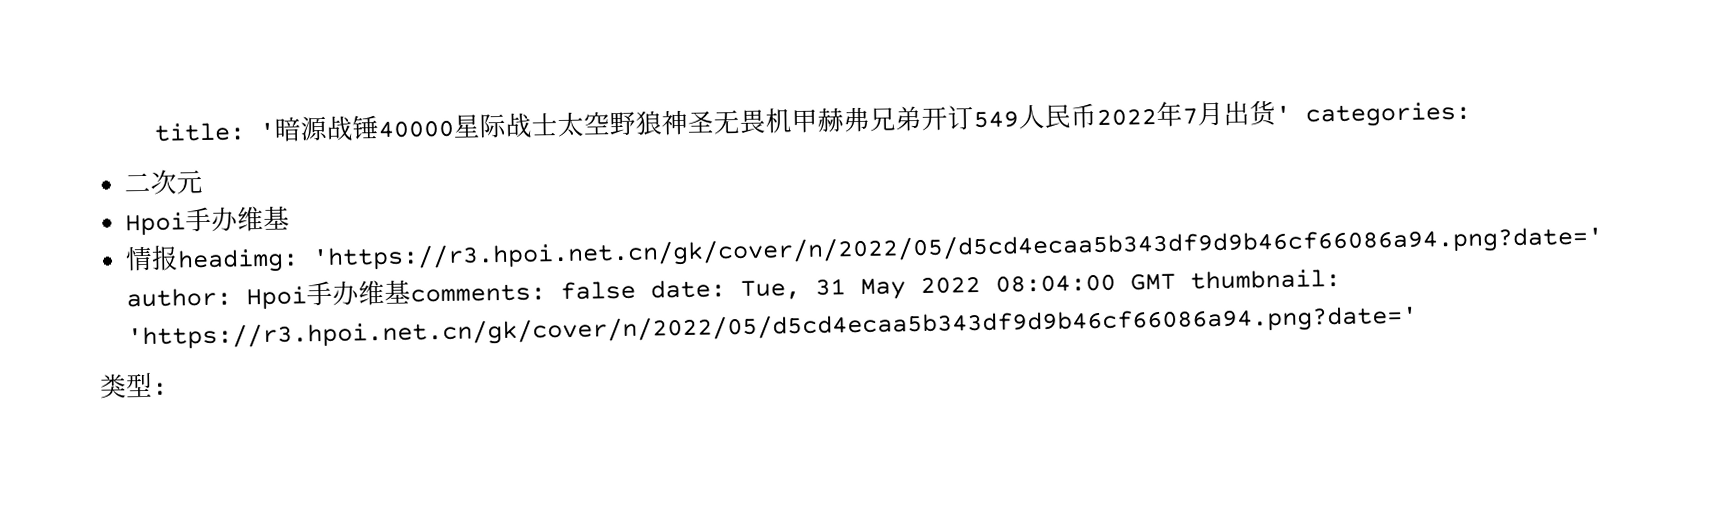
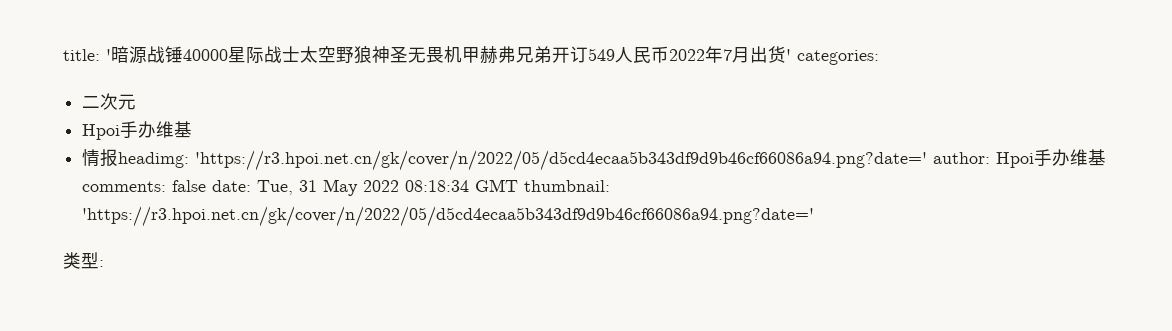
- 情报headimg: 'https://r3.hpoi.net.cn/gk/cover/n/2022/05/d5cd4ecaa5b343df9d9b46cf66086a94.png?date=' author: Hpoi手办维基comments: false date: Tue, 31 May 2022 08:04:00 GMT thumbnail: 'https://r3.hpoi.net.cn/gk/cover/n/2022/05/d5cd4ecaa5b343df9d9b46cf66086a94.png?date='
+ 情报headimg: 'https://r3.hpoi.net.cn/gk/cover/n/2022/05/d5cd4ecaa5b343df9d9b46cf66086a94.png?date=' author: Hpoi手办维基comments: false date: Tue, 31 May 2022 08:18:34 GMT thumbnail: 'https://r3.hpoi.net.cn/gk/cover/n/2022/05/d5cd4ecaa5b343df9d9b46cf66086a94.png?date='

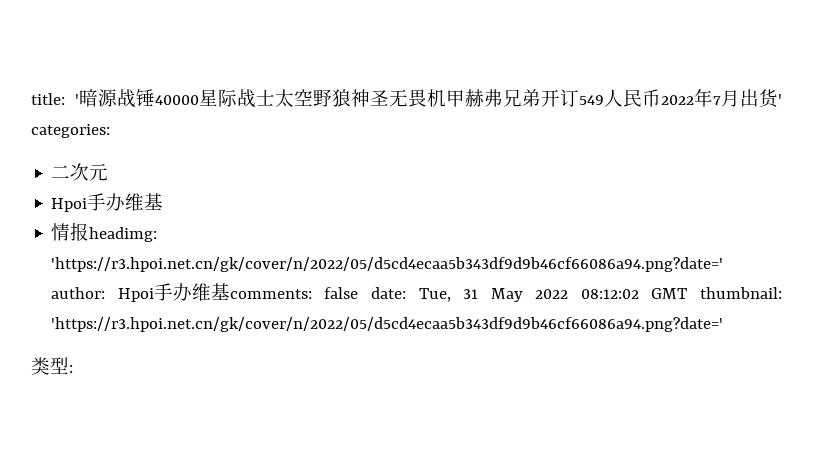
- 情报headimg: 'https://r3.hpoi.net.cn/gk/cover/n/2022/05/d5cd4ecaa5b343df9d9b46cf66086a94.png?date=' author: Hpoi手办维基comments: false date: Tue, 31 May 2022 08:18:34 GMT thumbnail: 'https://r3.hpoi.net.cn/gk/cover/n/2022/05/d5cd4ecaa5b343df9d9b46cf66086a94.png?date='
+ 情报headimg: 'https://r3.hpoi.net.cn/gk/cover/n/2022/05/d5cd4ecaa5b343df9d9b46cf66086a94.png?date=' author: Hpoi手办维基comments: false date: Tue, 31 May 2022 08:12:02 GMT thumbnail: 'https://r3.hpoi.net.cn/gk/cover/n/2022/05/d5cd4ecaa5b343df9d9b46cf66086a94.png?date='

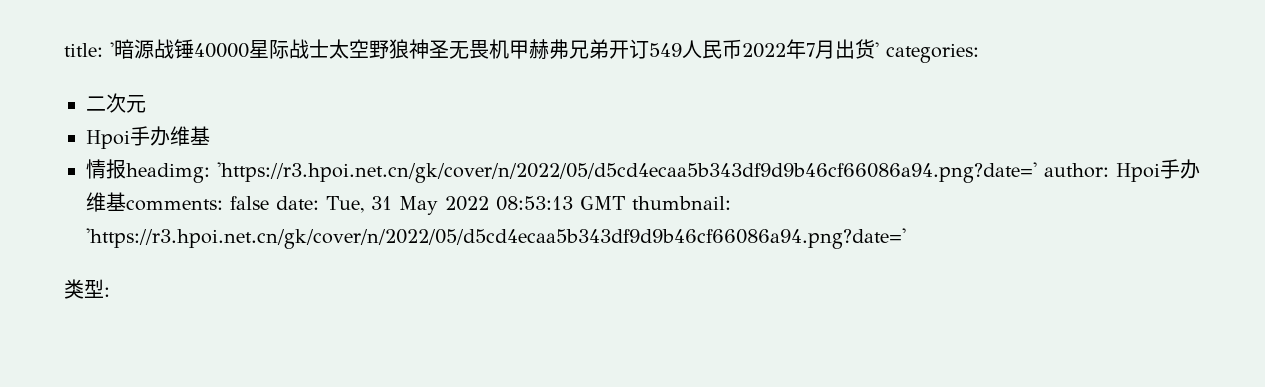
- 情报headimg: 'https://r3.hpoi.net.cn/gk/cover/n/2022/05/d5cd4ecaa5b343df9d9b46cf66086a94.png?date=' author: Hpoi手办维基comments: false date: Tue, 31 May 2022 08:12:02 GMT thumbnail: 'https://r3.hpoi.net.cn/gk/cover/n/2022/05/d5cd4ecaa5b343df9d9b46cf66086a94.png?date='
+ 情报headimg: 'https://r3.hpoi.net.cn/gk/cover/n/2022/05/d5cd4ecaa5b343df9d9b46cf66086a94.png?date=' author: Hpoi手办维基comments: false date: Tue, 31 May 2022 08:53:13 GMT thumbnail: 'https://r3.hpoi.net.cn/gk/cover/n/2022/05/d5cd4ecaa5b343df9d9b46cf66086a94.png?date='

